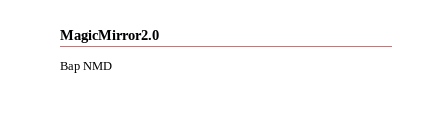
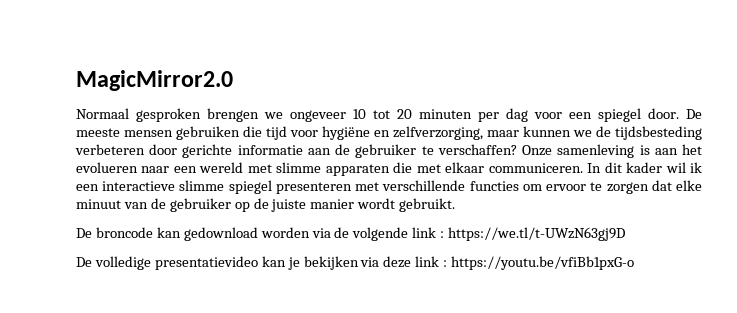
- Bap NMD
+ Normaal gesproken brengen we ongeveer 10 tot 20 minuten per dag voor een spiegel door. De meeste mensen gebruiken die tijd voor hygiëne en zelfverzorging, maar kunnen we de tijdsbesteding verbeteren door gerichte informatie aan de gebruiker te verschaffen? Onze samenleving is aan het evolueren naar een wereld met slimme apparaten die met elkaar communiceren. In dit kader wil ik een interactieve slimme spiegel presenteren met verschillende functies om ervoor te zorgen dat elke minuut van de gebruiker op de juiste manier wordt gebruikt.
+ De broncode kan gedownload worden via de volgende link : https://we.tl/t-UWzN63gj9D
+ De volledige presentatievideo kan je bekijken via deze link : https://youtu.be/vfiBb1pxG-o

